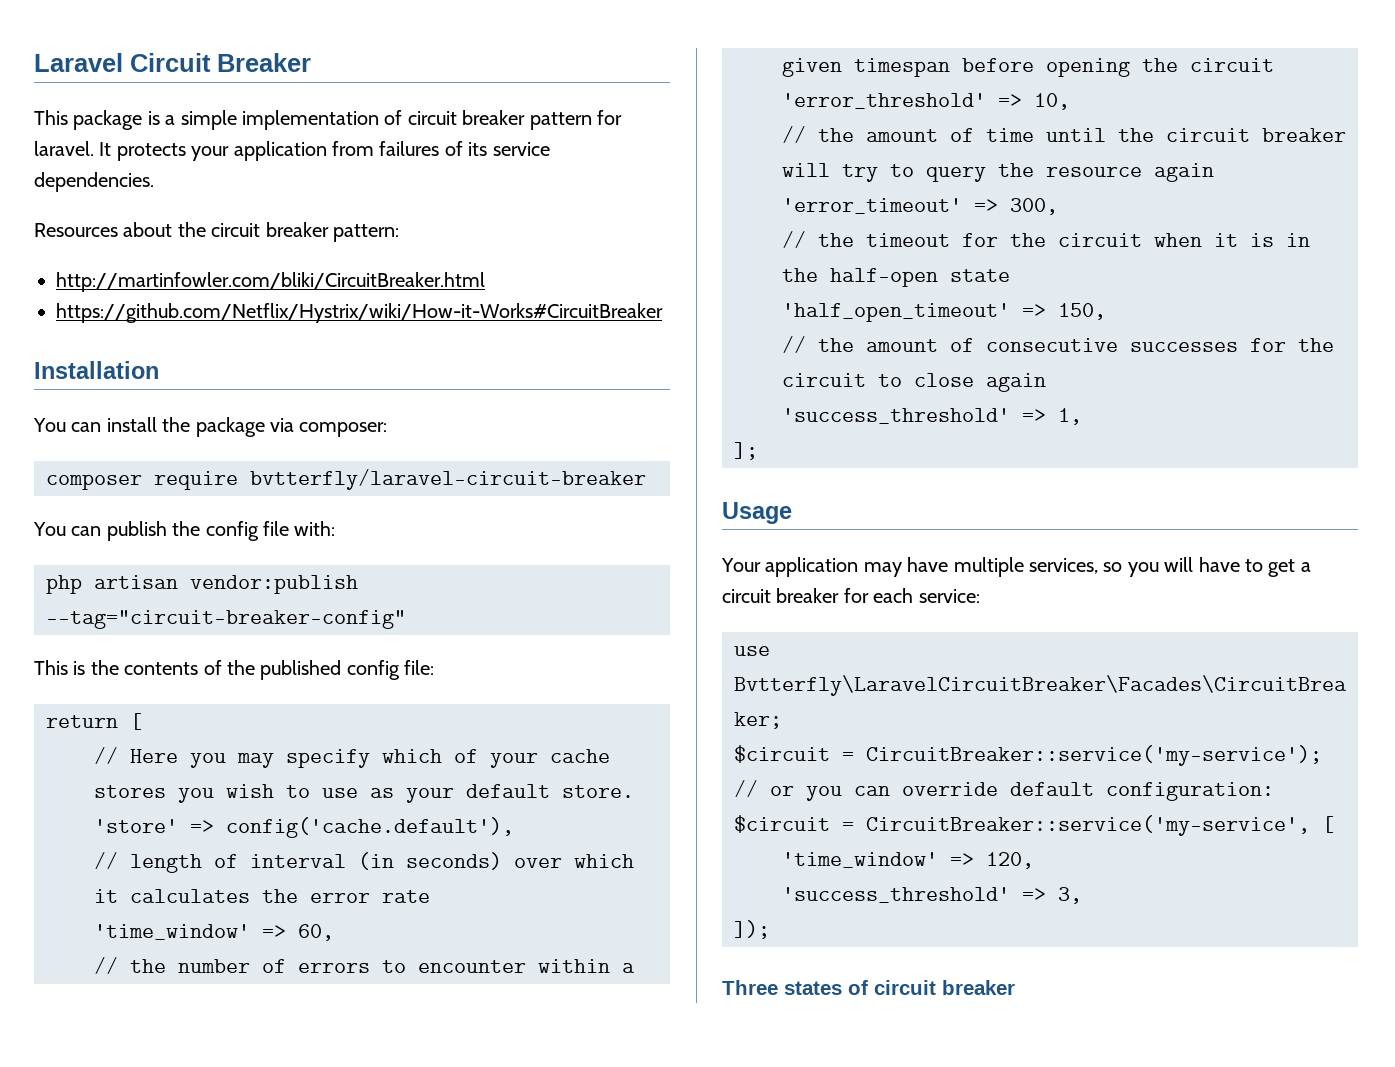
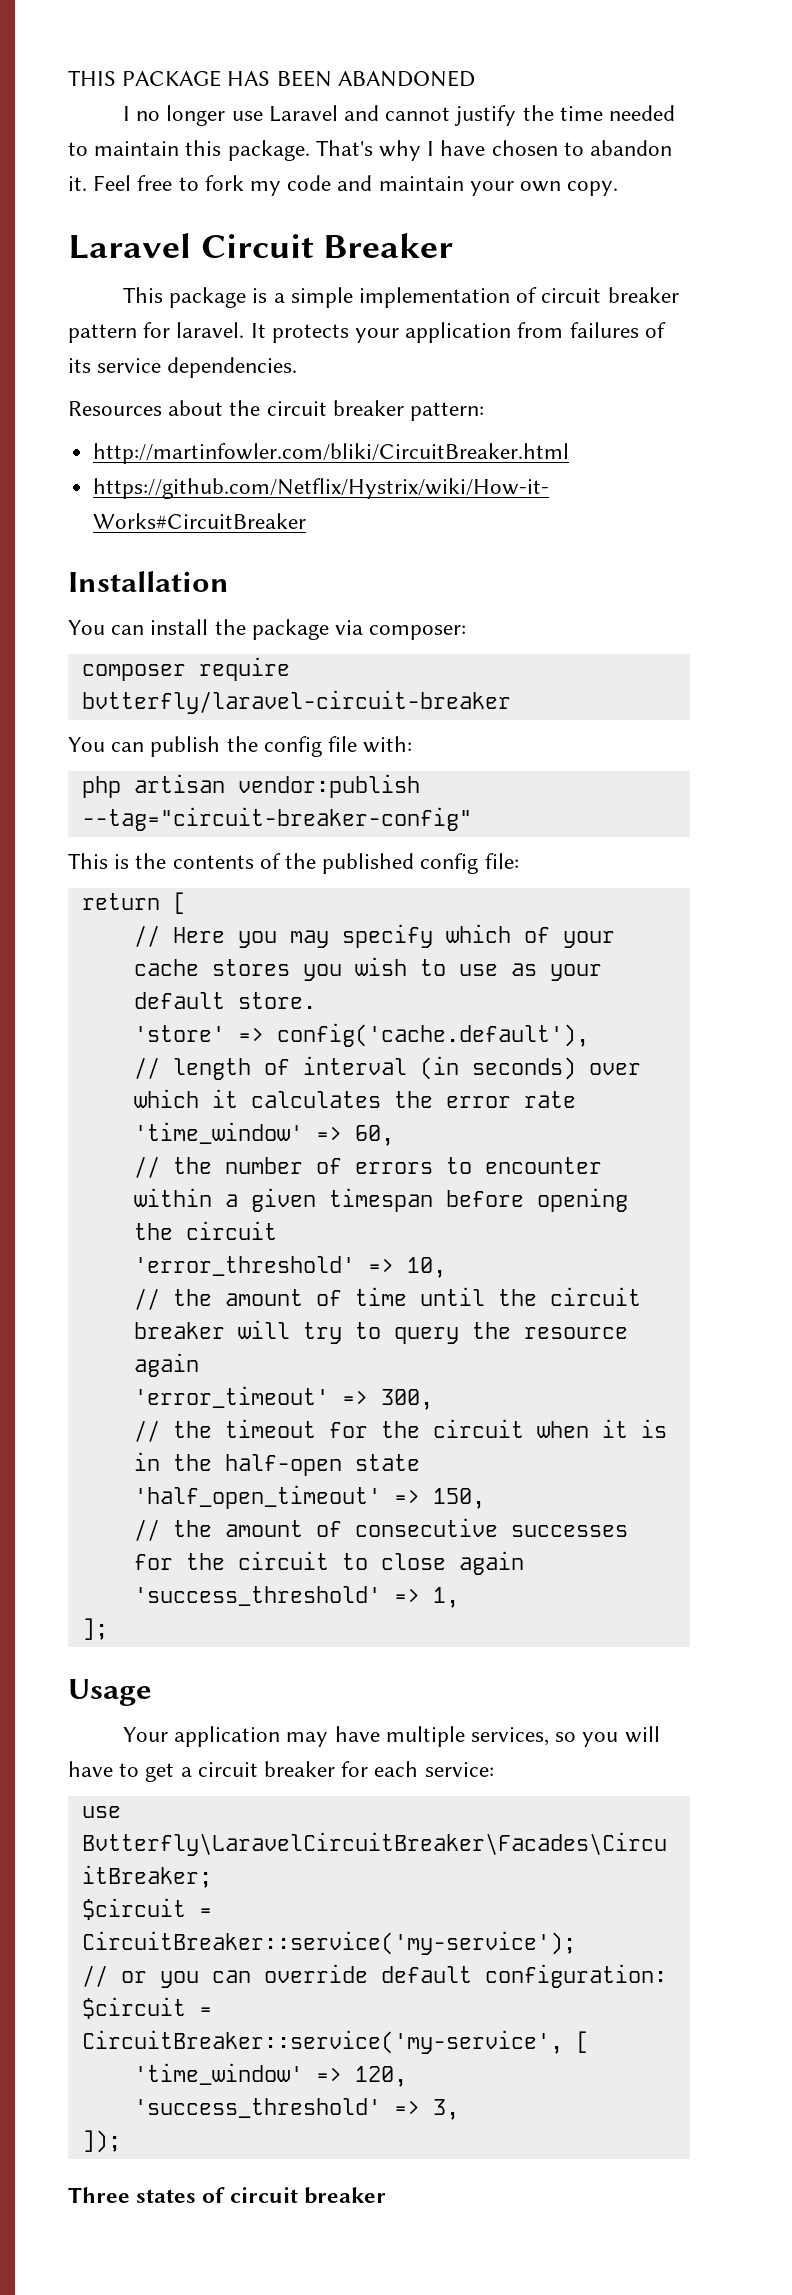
+ THIS PACKAGE HAS BEEN ABANDONED
+ I no longer use Laravel and cannot justify the time needed to maintain this package. That's why I have chosen to abandon it. Feel free to fork my code and maintain your own copy.

